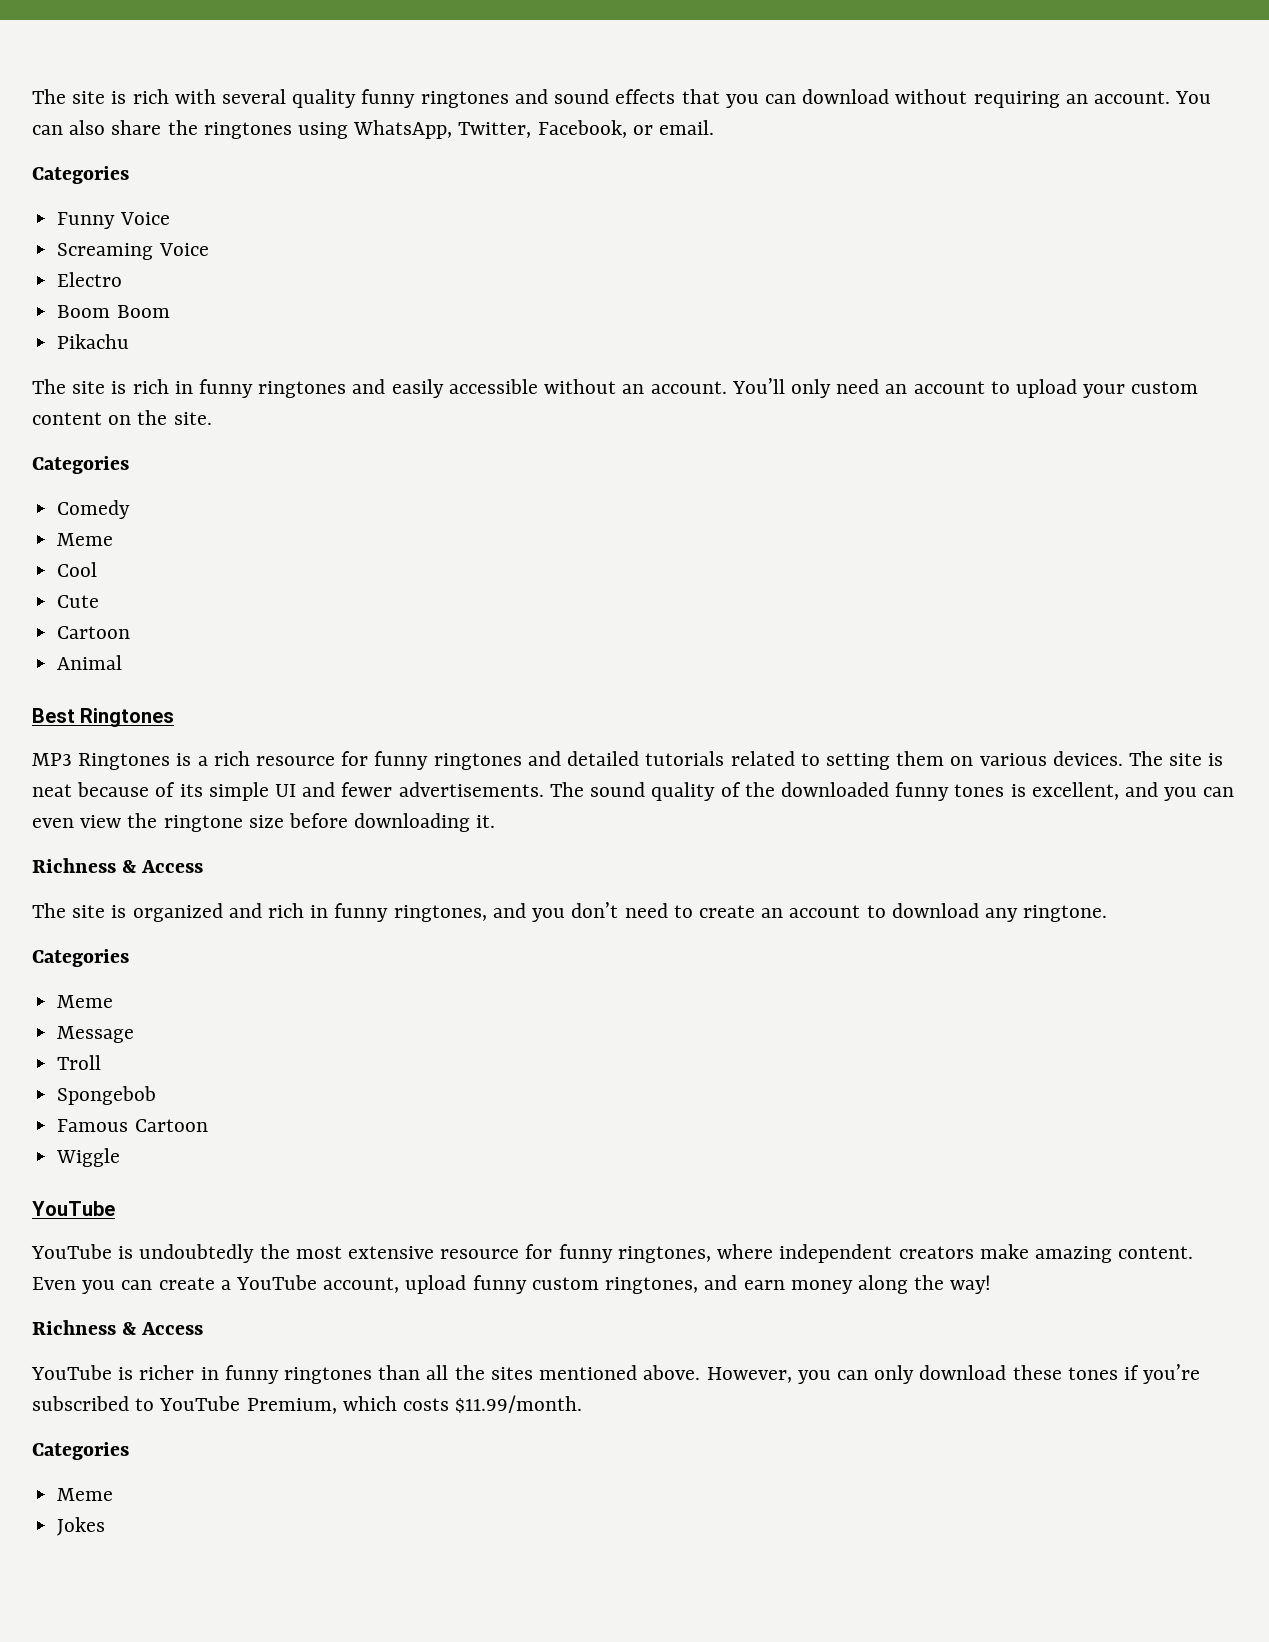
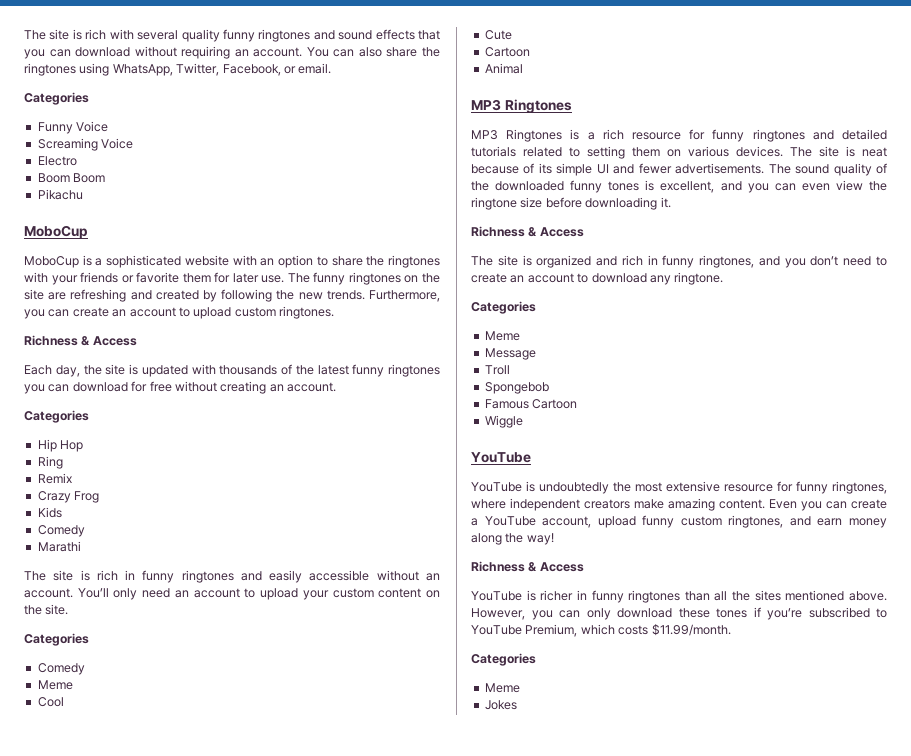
  Pikachu
+ MoboCup
+ MoboCup is a sophisticated website with an option to share the ringtones with your friends or favorite them for later use. The funny ringtones on the site are refreshing and created by following the new trends. Furthermore, you can create an account to upload custom ringtones.
+ Richness & Access
+ Each day, the site is updated with thousands of the latest funny ringtones you can download for free without creating an account.
+ Categories
+ Hip Hop
+ Ring
+ Remix
+ Crazy Frog
+ Kids
+ Comedy
+ Marathi
  Animal
- Best Ringtones
+ MP3 Ringtones

